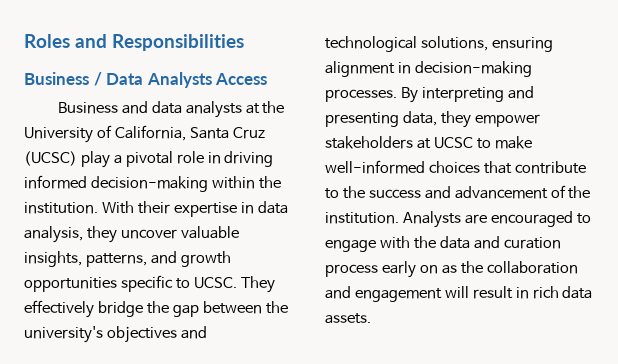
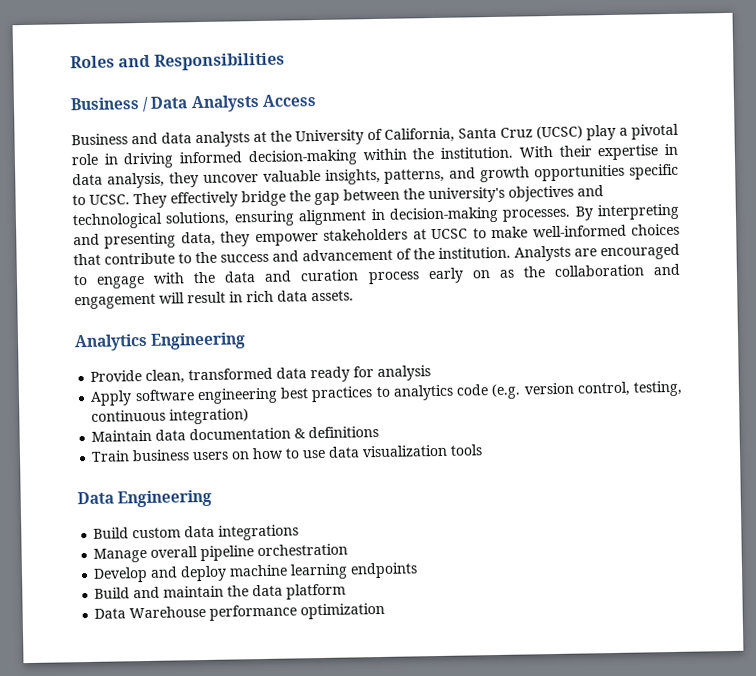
+ Analytics Engineering
+ Provide clean, transformed data ready for analysis
+ Apply software engineering best practices to analytics code (e.g. version control, testing, continuous integration)
+ Maintain data documentation & definitions
+ Train business users on how to use data visualization tools
+ Data Engineering
+ Build custom data integrations
+ Manage overall pipeline orchestration
+ Develop and deploy machine learning endpoints
+ Build and maintain the data platform
+ Data Warehouse performance optimization

